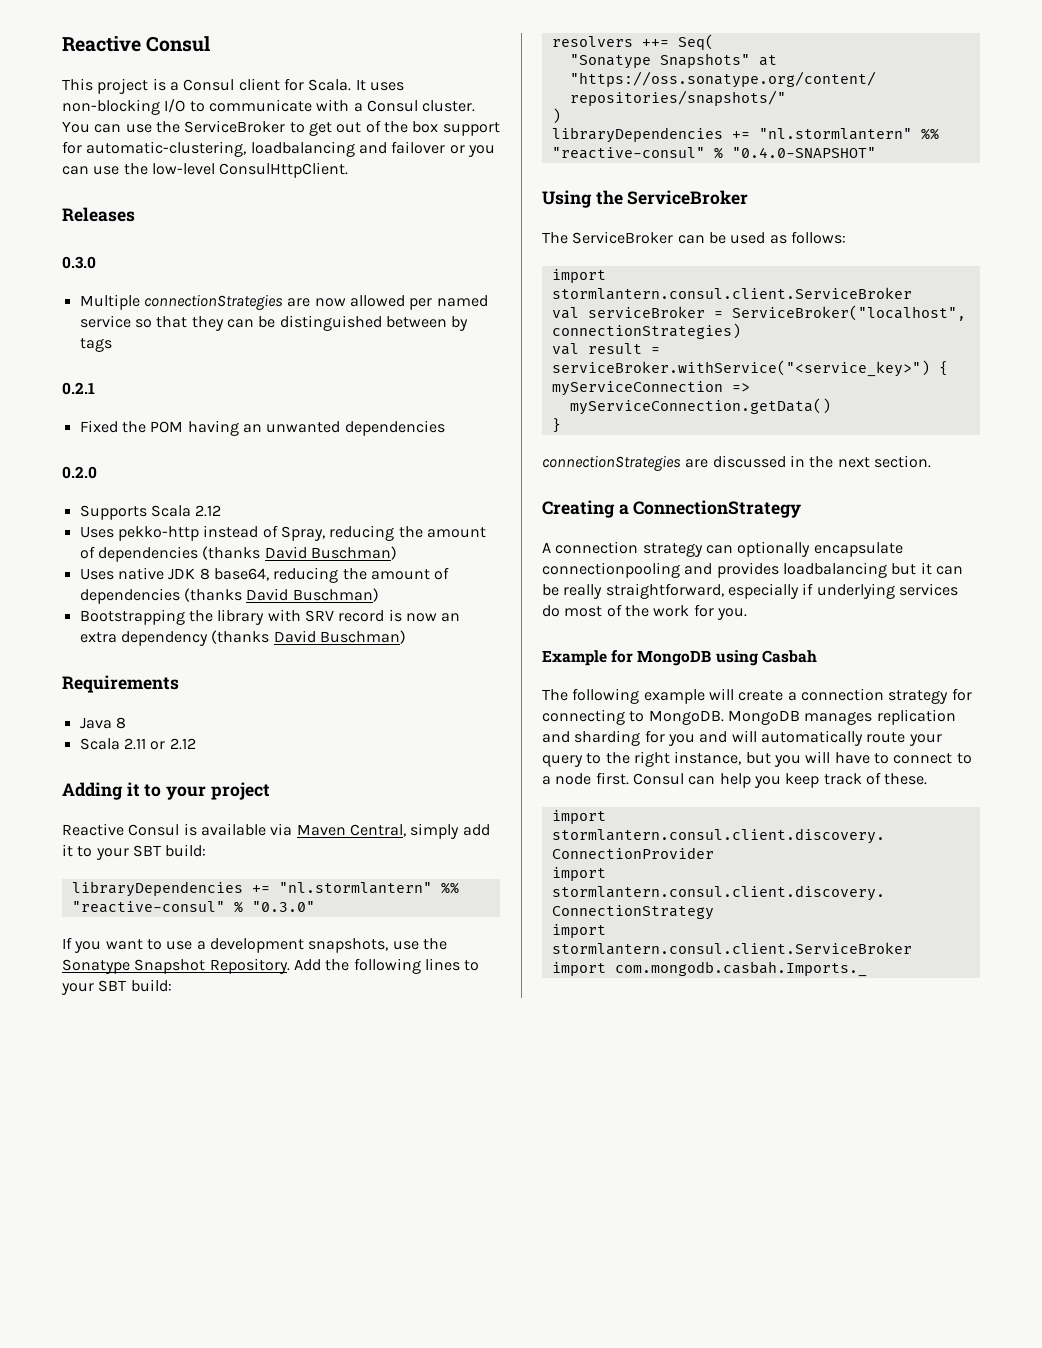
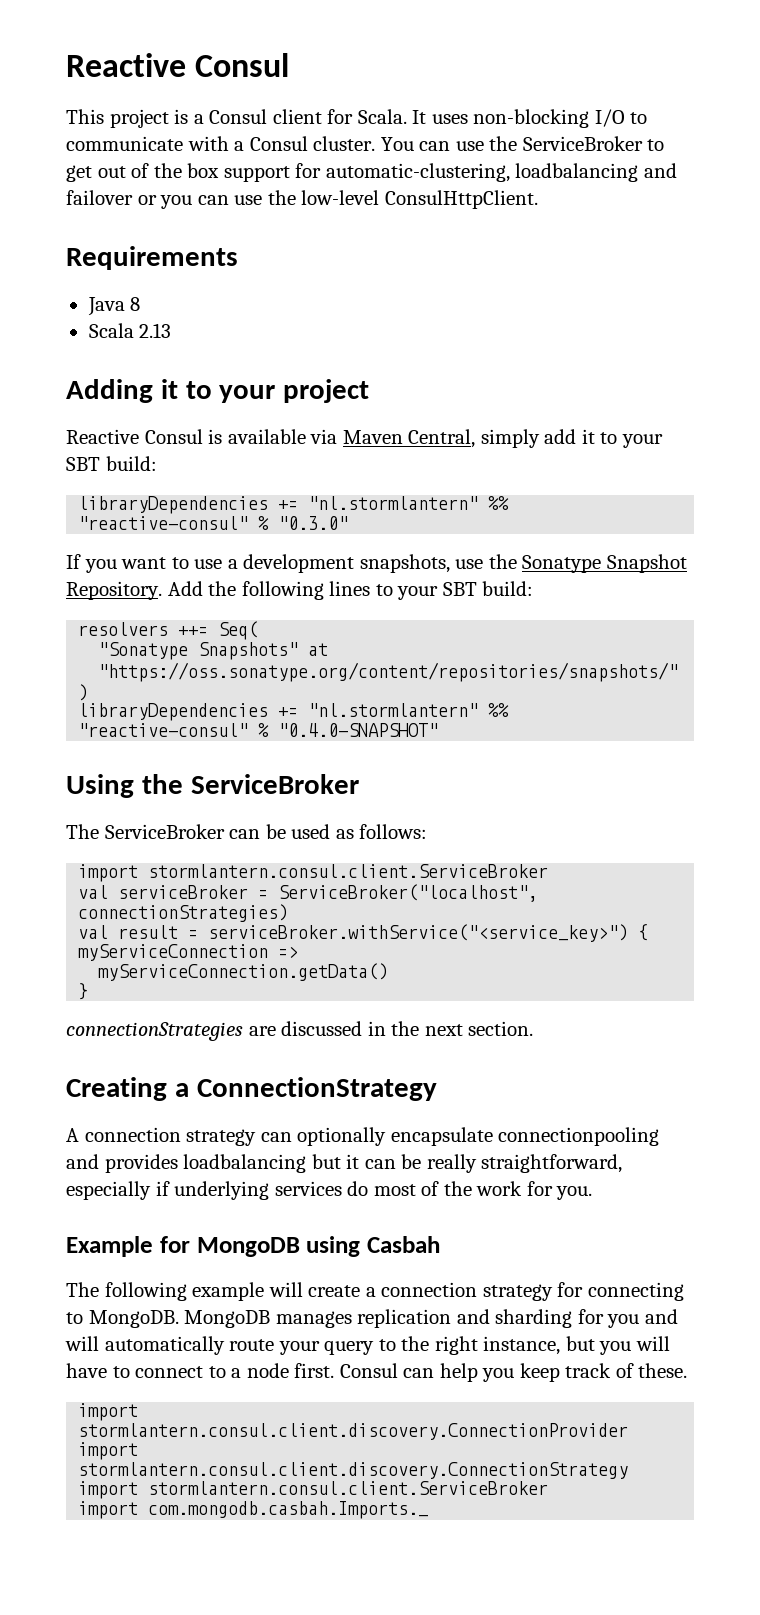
- Releases
- 0.3.0
- Multiple connectionStrategies are now allowed per named service so that they can be distinguished between by tags
- 0.2.1
- Fixed the POM having an unwanted dependencies
- 0.2.0
- Supports Scala 2.12
- Uses pekko-http instead of Spray, reducing the amount of dependencies (thanks David Buschman)
- Uses native JDK 8 base64, reducing the amount of dependencies (thanks David Buschman)
- Bootstrapping the library with SRV record is now an extra dependency (thanks David Buschman)
- Scala 2.11 or 2.12
+ Scala 2.13

